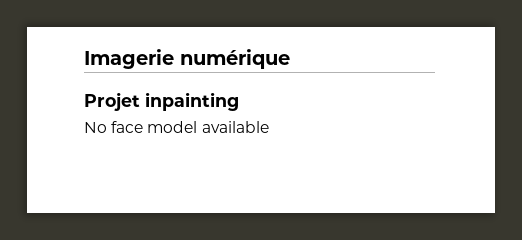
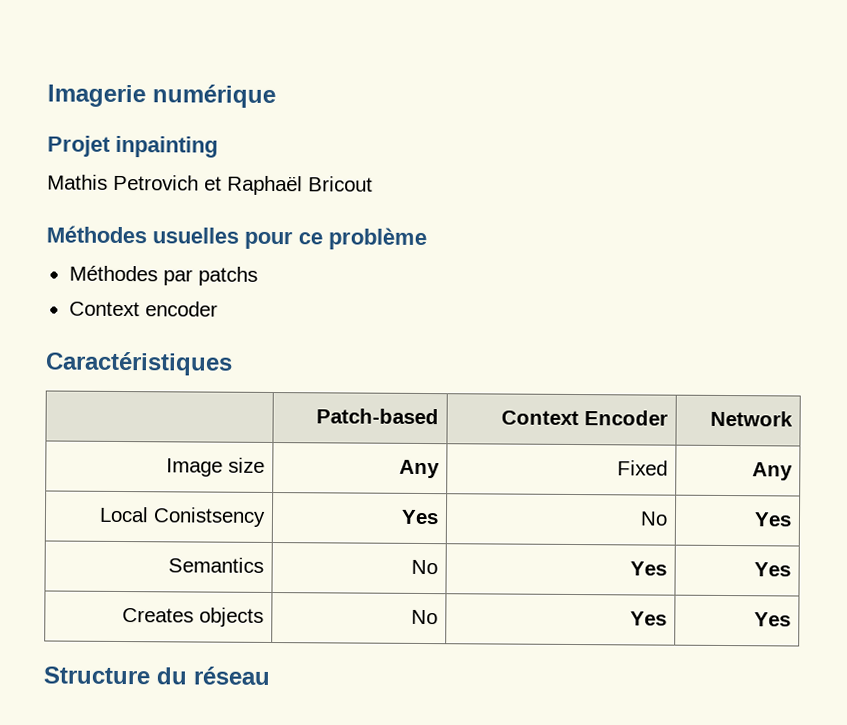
- No face model available
+ Mathis Petrovich et Raphaël Bricout
+ Méthodes usuelles pour ce problème
+ Méthodes par patchs
+ Context encoder
+ Caractéristiques
+ | Patch-based | Context Encoder | Network
+ Image size | Any | Fixed | Any
+ Local Conistsency | Yes | No | Yes
+ Semantics | No | Yes | Yes
+ Creates objects | No | Yes | Yes
+ Structure du réseau

